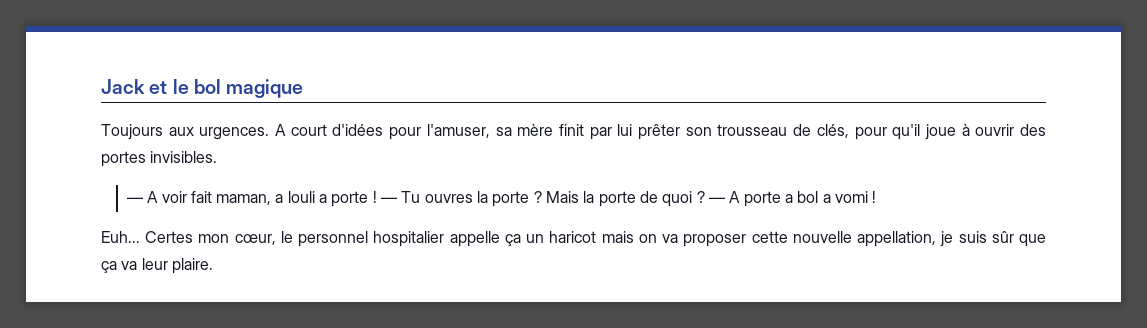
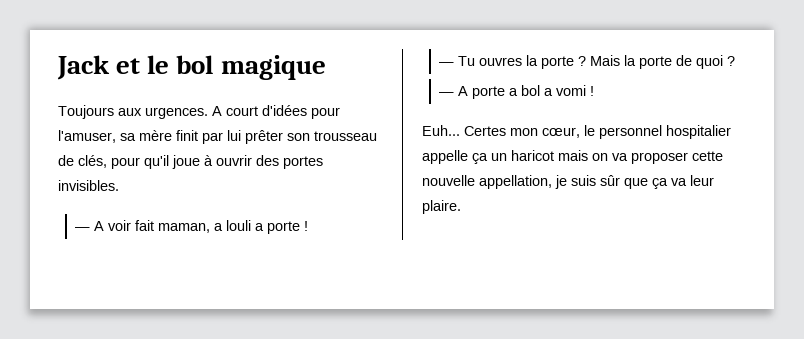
- — A voir fait maman, a louli a porte ! — Tu ouvres la porte ?
+ — A voir fait maman, a louli a porte !
+ — Tu ouvres la porte ?
- Mais la porte de quoi ? — A porte a bol a vomi !
+ Mais la porte de quoi ?
+ — A porte a bol a vomi !

